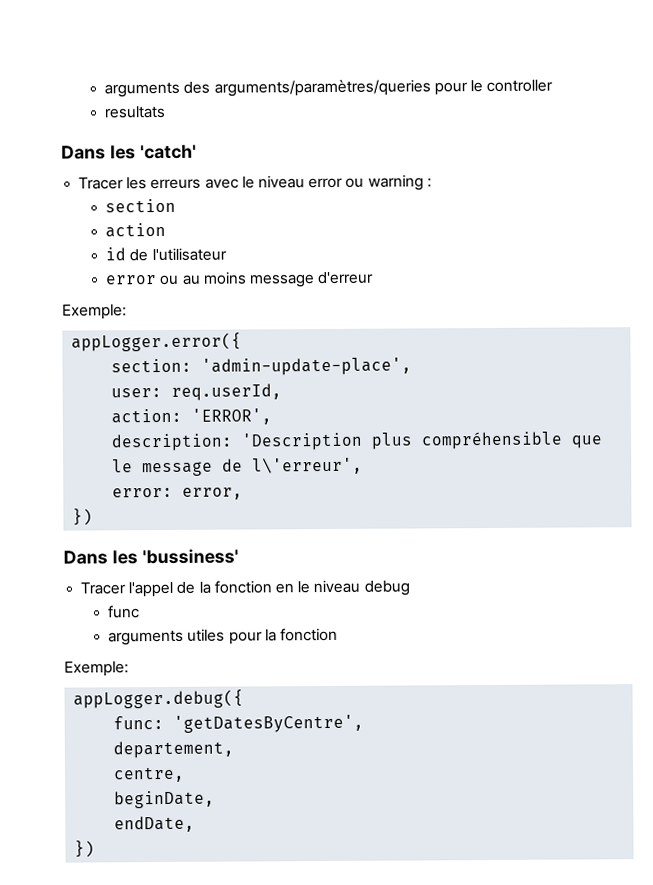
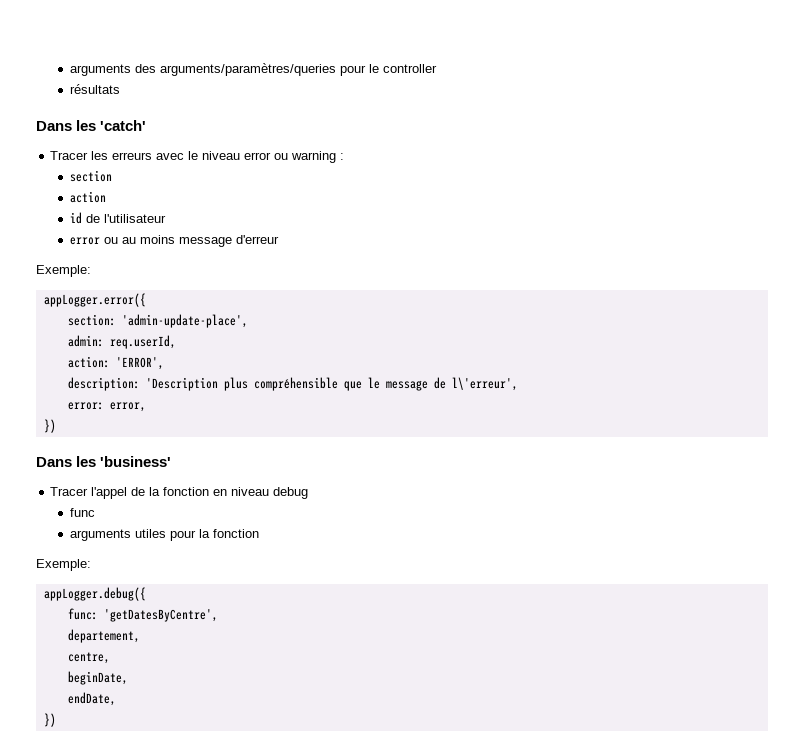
- resultats
+ résultats
- user: req.userId,
+ admin: req.userId,
- Dans les 'bussiness'
+ Dans les 'business'
- Tracer l'appel de la fonction en le niveau debug
+ Tracer l'appel de la fonction en niveau debug

